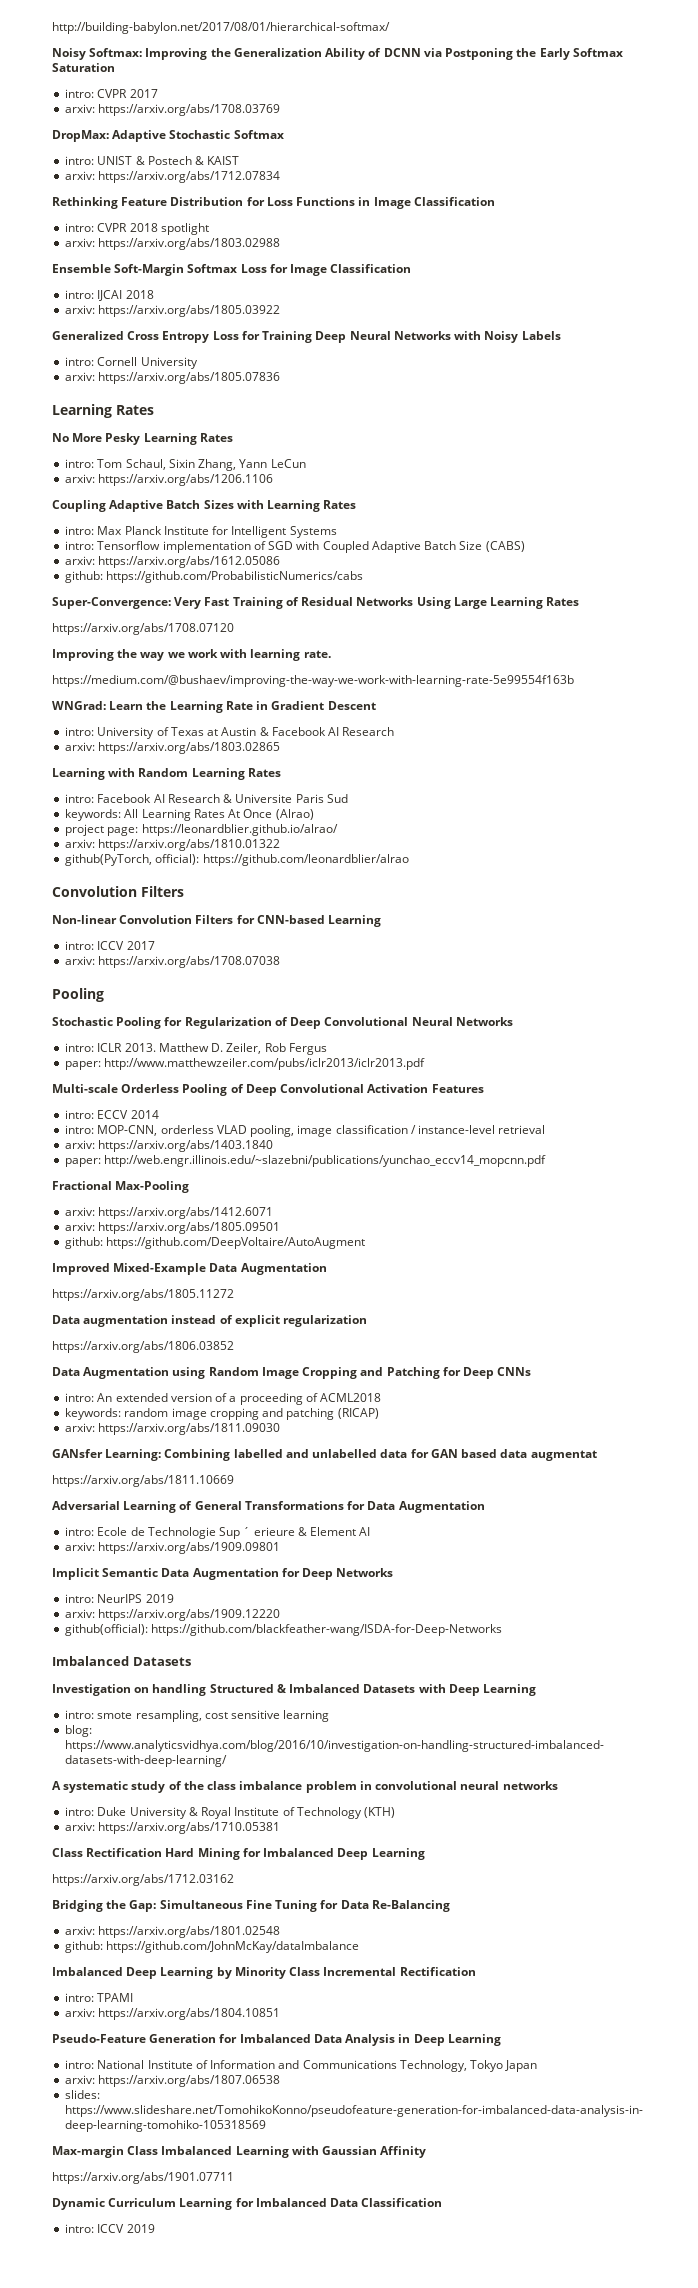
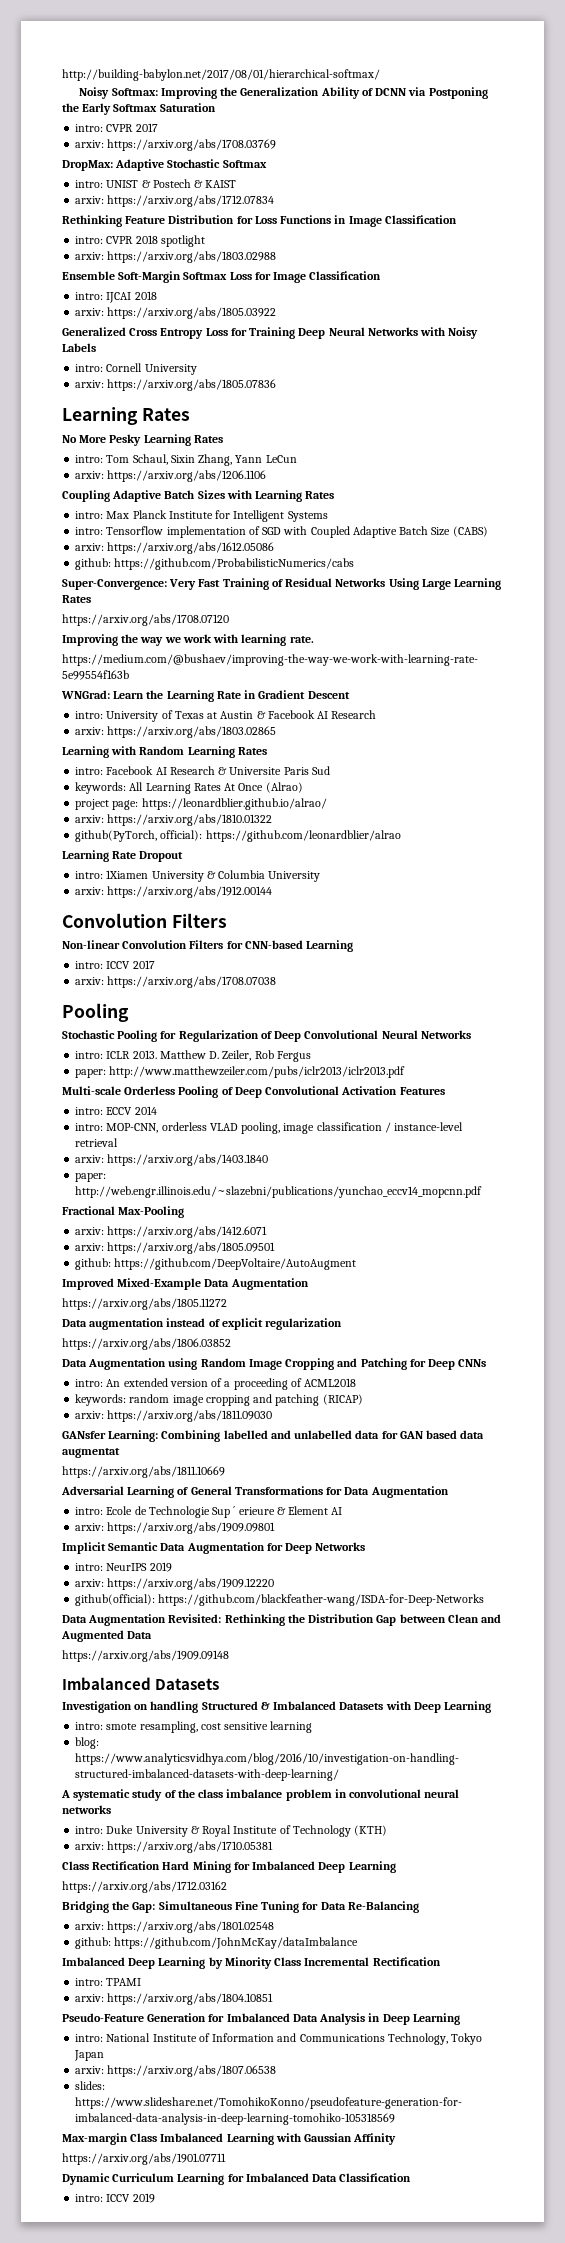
+ Learning Rate Dropout
+ intro: 1Xiamen University & Columbia University
+ arxiv: https://arxiv.org/abs/1912.00144
+ Data Augmentation Revisited: Rethinking the Distribution Gap between Clean and Augmented Data
+ https://arxiv.org/abs/1909.09148

